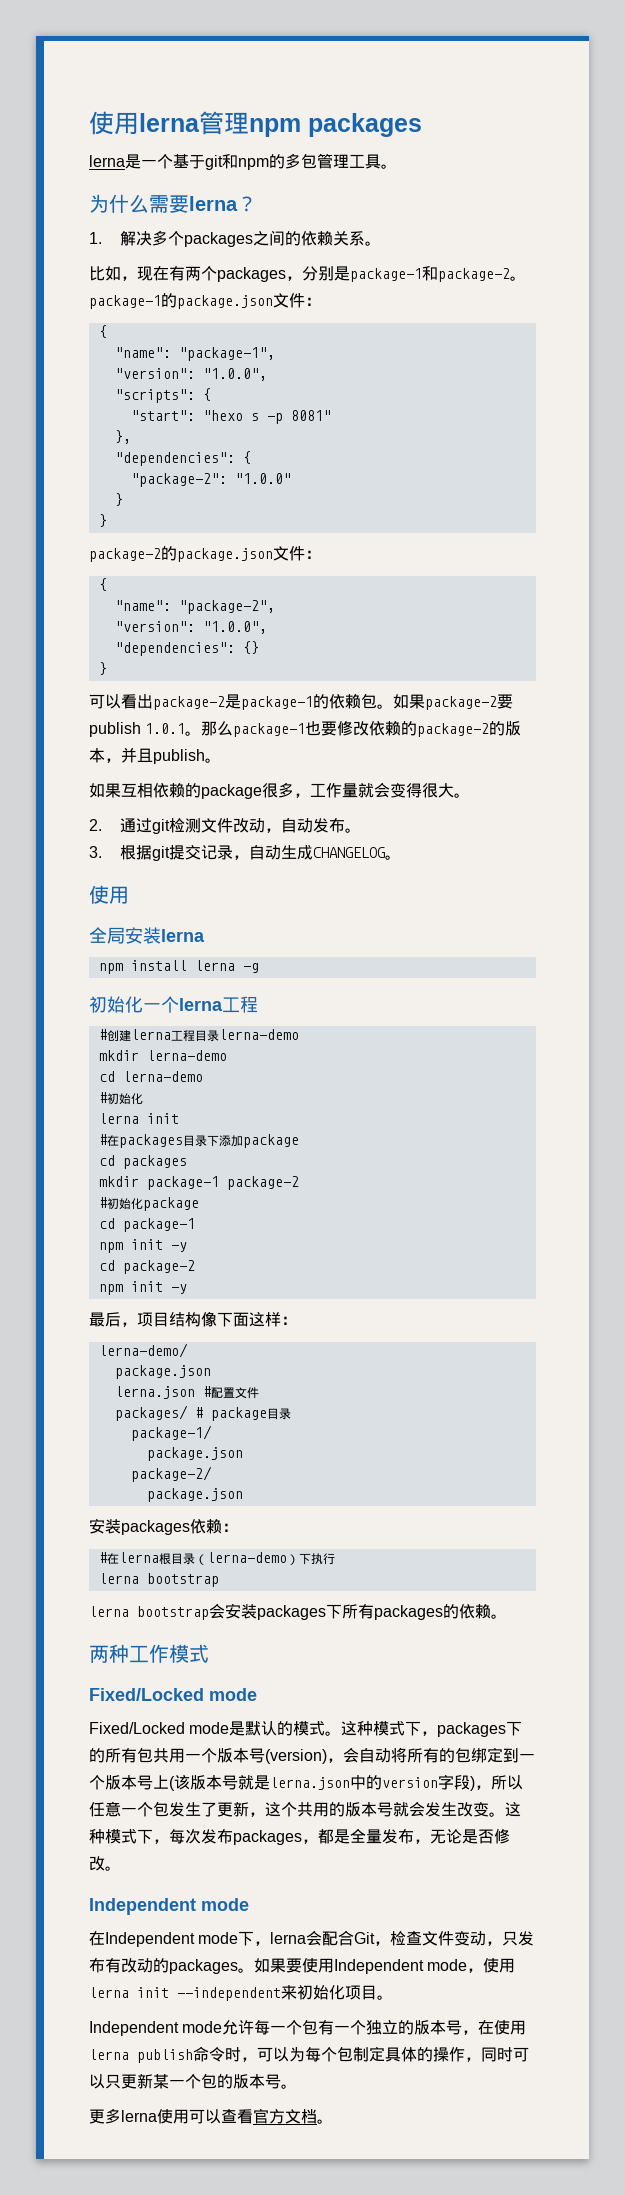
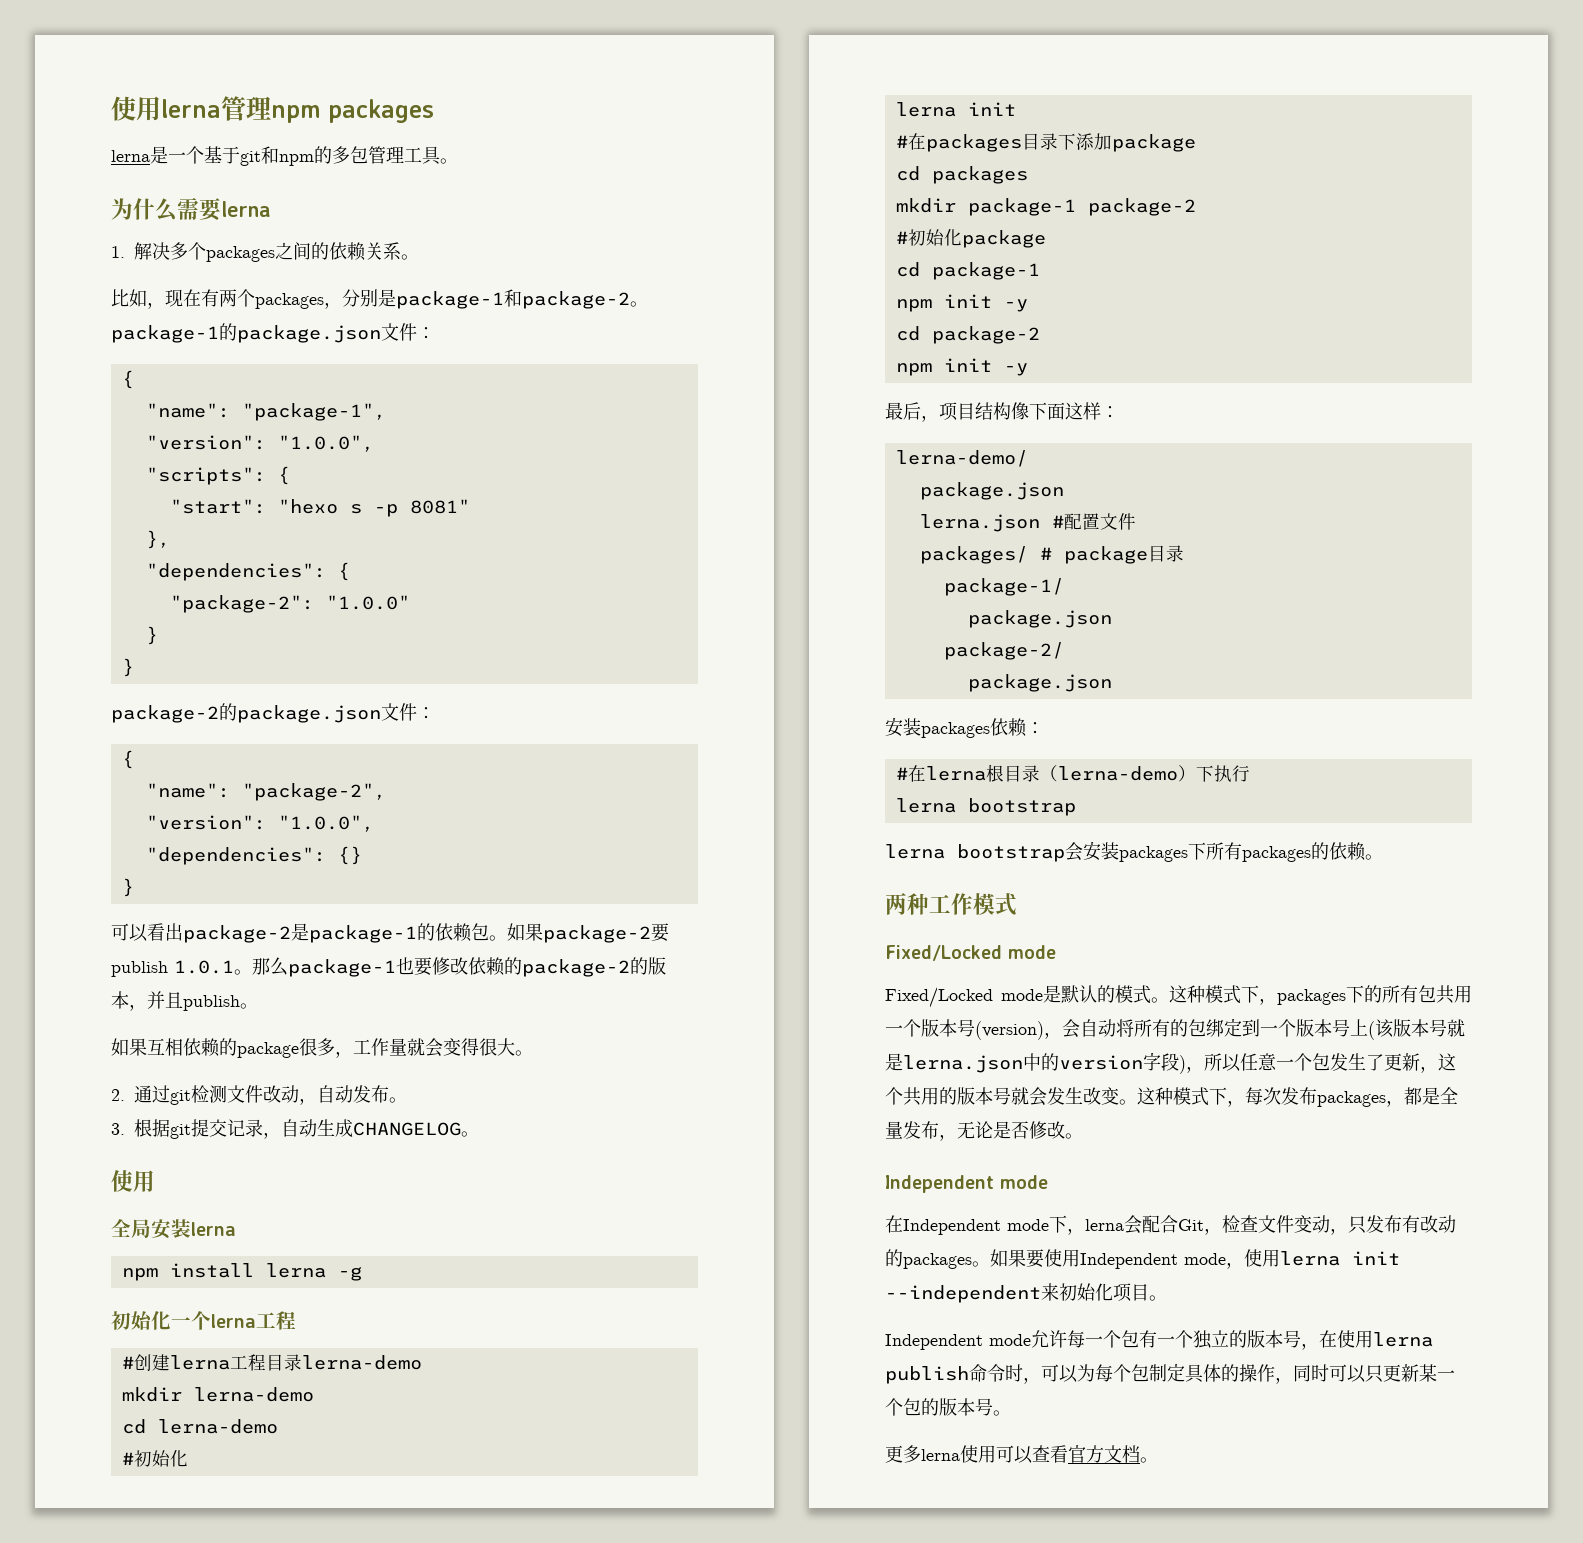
- 为什么需要lerna？
+ 为什么需要lerna

